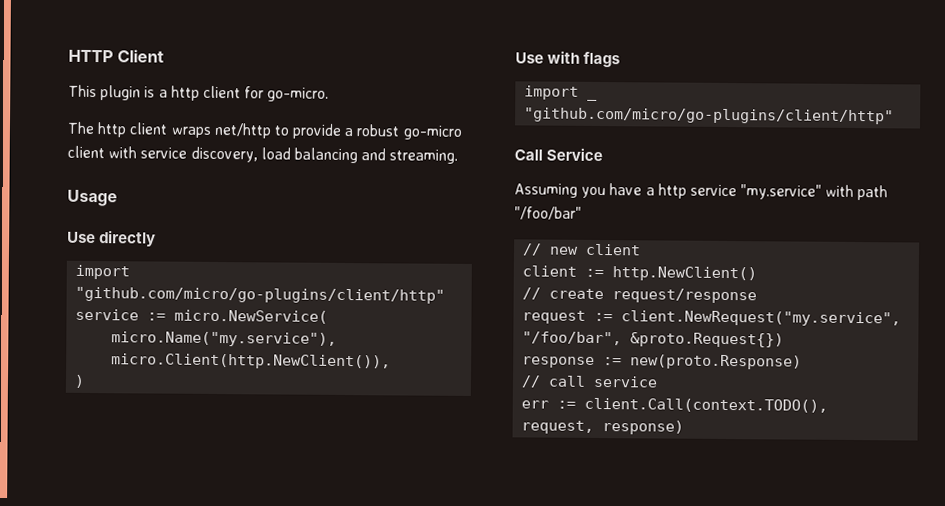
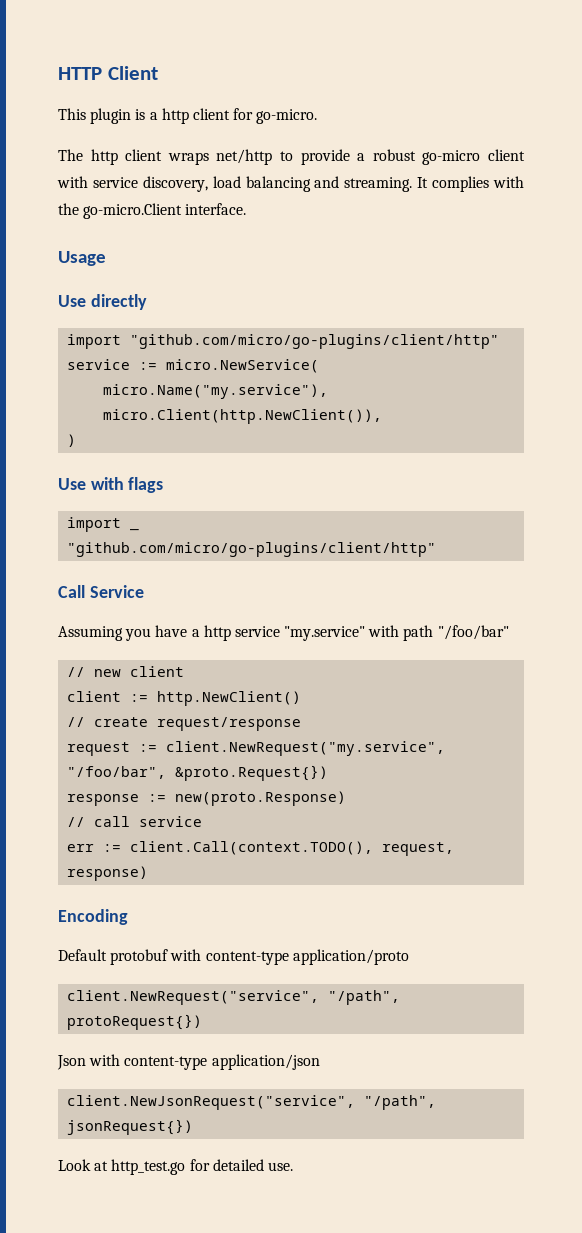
+ It complies with the go-micro.Client interface.
+ Encoding
+ Default protobuf with content-type application/proto
+ client.NewRequest("service", "/path", protoRequest{})
+ Json with content-type application/json
+ client.NewJsonRequest("service", "/path", jsonRequest{})
+ Look at http_test.go for detailed use.

